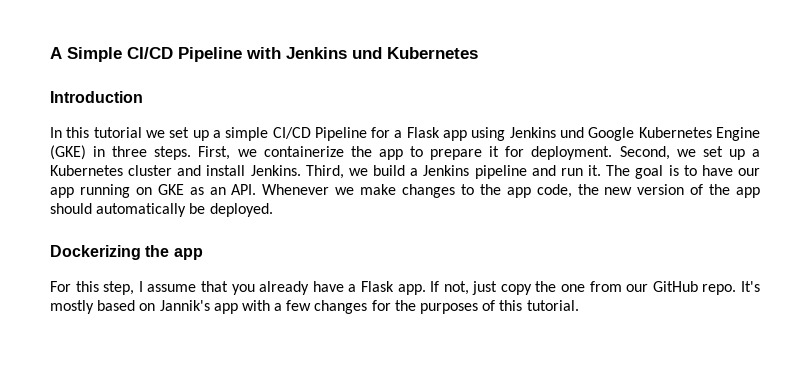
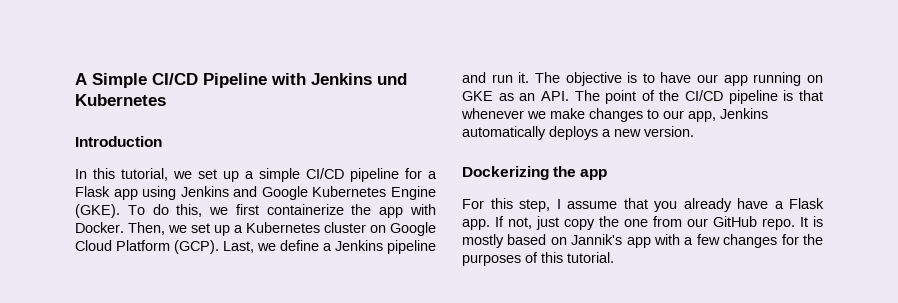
- In this tutorial we set up a simple CI/CD Pipeline for a Flask app using Jenkins und Google Kubernetes Engine (GKE) in three steps. First, we containerize the app to prepare it for deployment. Second, we set up a Kubernetes cluster and install Jenkins. Third, we build a Jenkins pipeline and run it.
+ In this tutorial, we set up a simple CI/CD pipeline for a Flask app using Jenkins and Google Kubernetes Engine (GKE). To do this, we first containerize the app with Docker. Then, we set up a Kubernetes cluster on Google Cloud Platform (GCP). Last, we define a Jenkins pipeline and run it.
- The goal is to have our app running on GKE as an API. Whenever we make changes to the app code, the new version of the app should automatically be deployed.
+ The objective is to have our app running on GKE as an API. The point of the CI/CD pipeline is that whenever we make changes to our app, Jenkins automatically deploys a new version.
- It's mostly based on Jannik's app with a few changes for the purposes of this tutorial.
+ It is mostly based on Jannik's app with a few changes for the purposes of this tutorial.

